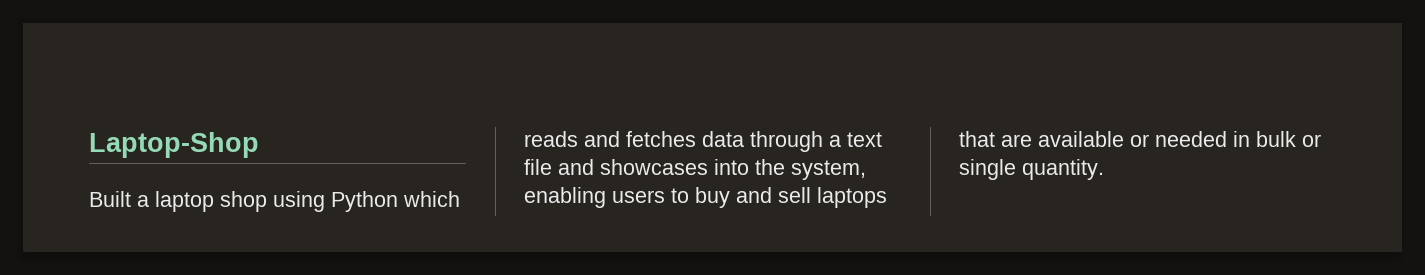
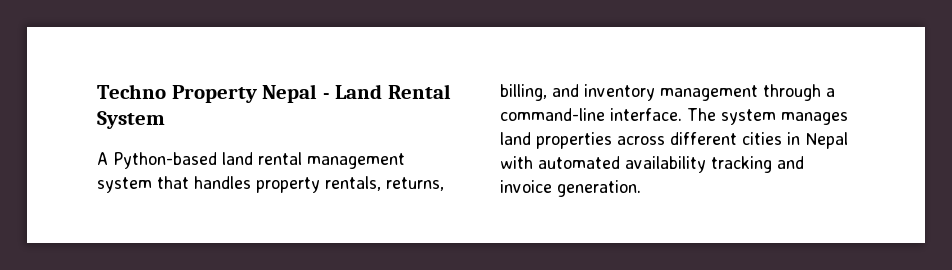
- Laptop-Shop
- Built a laptop shop using Python which reads and fetches data through a text file and showcases into the system, enabling users to buy and sell laptops that are available or needed in bulk or single quantity.
+ Techno Property Nepal - Land Rental System
+ A Python-based land rental management system that handles property rentals, returns, billing, and inventory management through a command-line interface. The system manages land properties across different cities in Nepal with automated availability tracking and invoice generation.

